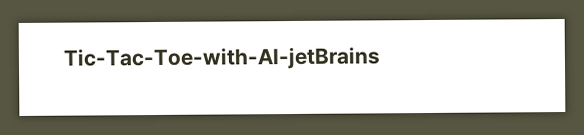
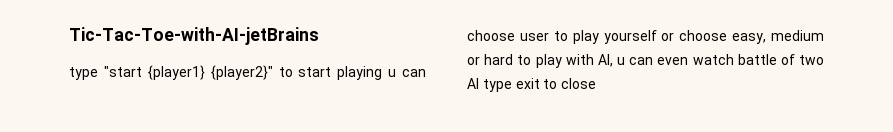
+ type "start {player1} {player2}" to start playing u can choose user to play yourself or choose easy, medium or hard to play with AI, u can even watch battle of two AI type exit to close

